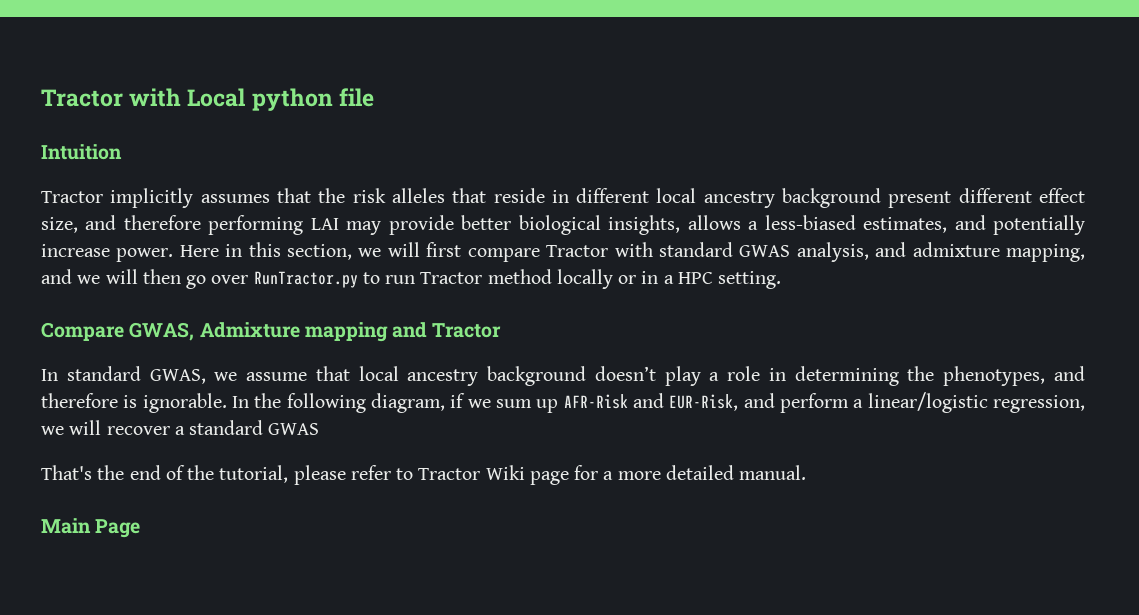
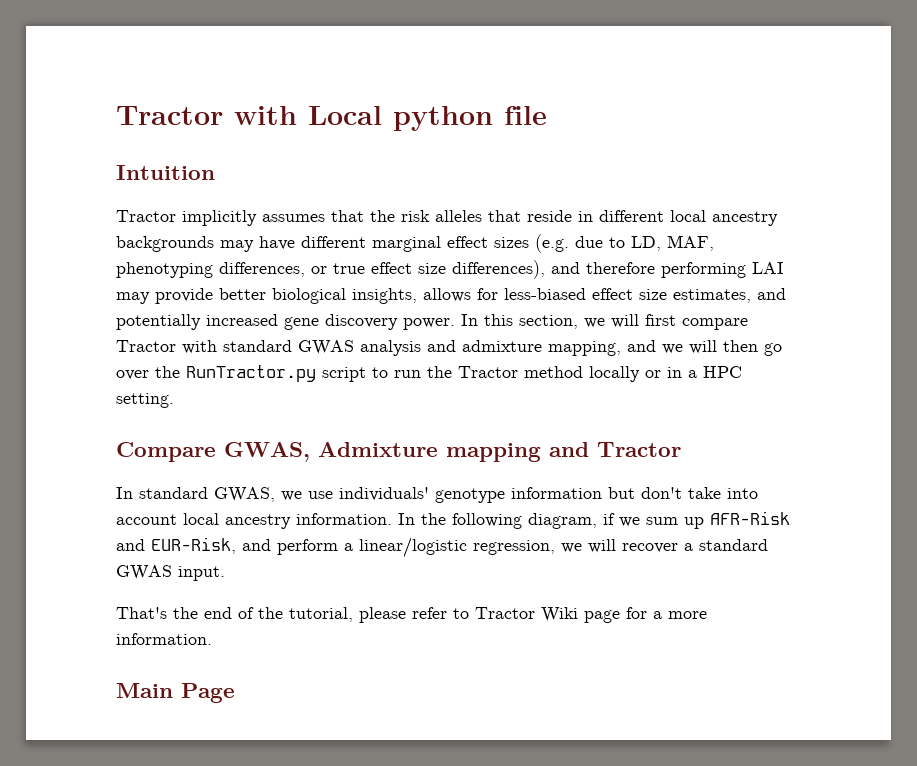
- Tractor implicitly assumes that the risk alleles that reside in different local ancestry background present different effect size, and therefore performing LAI may provide better biological insights, allows a less-biased estimates, and potentially increase power. Here in this section, we will first compare Tractor with standard GWAS analysis, and admixture mapping, and we will then go over RunTractor.py to run Tractor method locally or in a HPC setting.
+ Tractor implicitly assumes that the risk alleles that reside in different local ancestry backgrounds may have different marginal effect sizes (e.g. due to LD, MAF, phenotyping differences, or true effect size differences), and therefore performing LAI may provide better biological insights, allows for less-biased effect size estimates, and potentially increased gene discovery power. In this section, we will first compare Tractor with standard GWAS analysis and admixture mapping, and we will then go over the RunTractor.py script to run the Tractor method locally or in a HPC setting.
- In standard GWAS, we assume that local ancestry background doesn’t play a role in determining the phenotypes, and therefore is ignorable.
+ In standard GWAS, we use individuals' genotype information but don't take into account local ancestry information.
- In the following diagram, if we sum up AFR-Risk and EUR-Risk, and perform a linear/logistic regression, we will recover a standard GWAS
+ In the following diagram, if we sum up AFR-Risk and EUR-Risk, and perform a linear/logistic regression, we will recover a standard GWAS input.
- That's the end of the tutorial, please refer to Tractor Wiki page for a more detailed manual.
+ That's the end of the tutorial, please refer to Tractor Wiki page for a more information.

